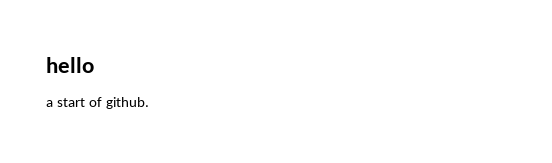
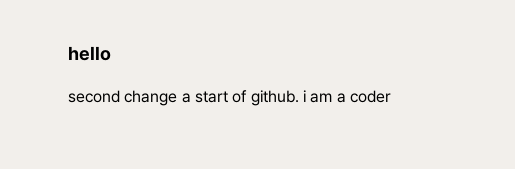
- a start of github.
+ second change a start of github. i am a coder

